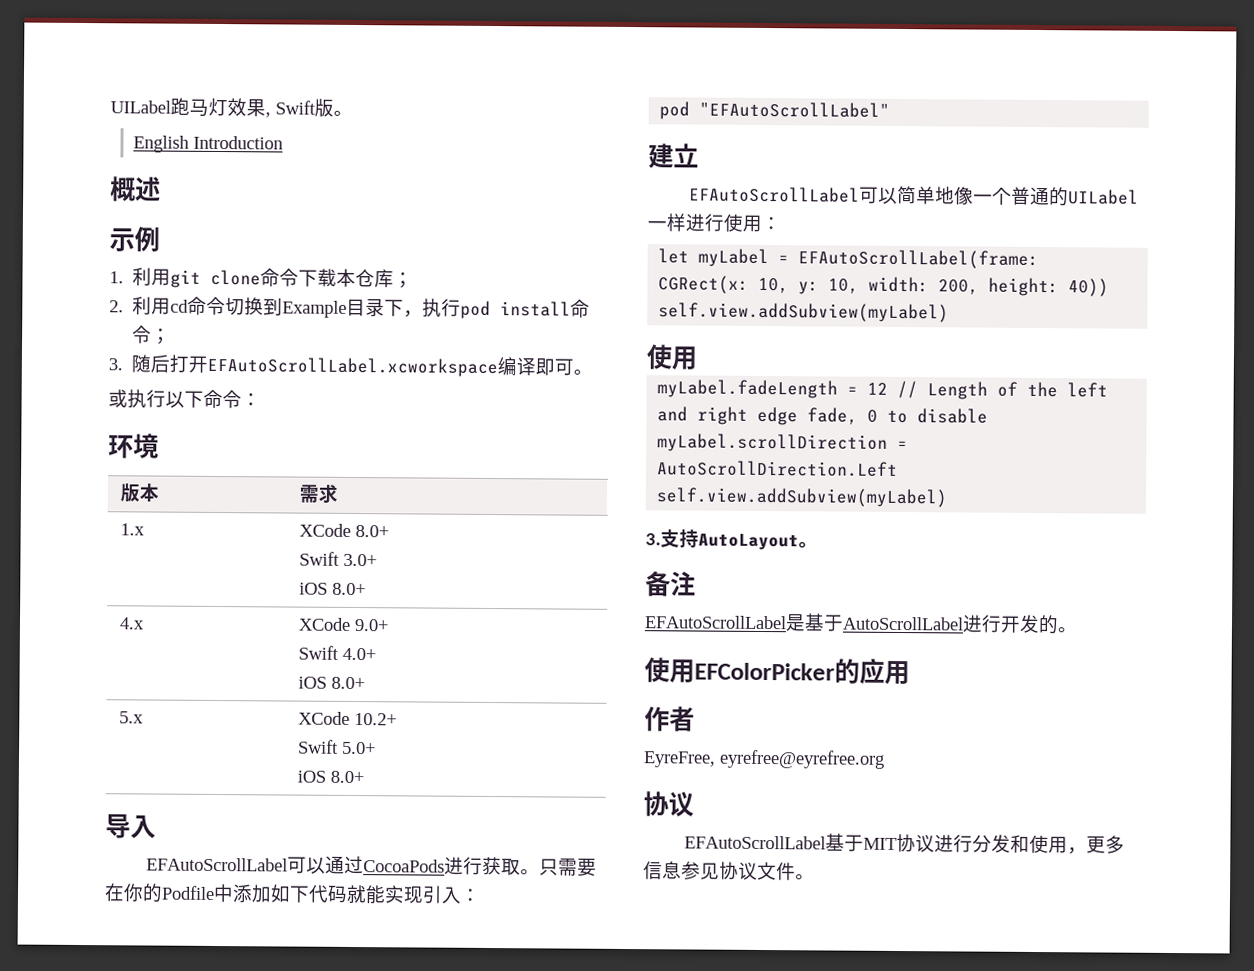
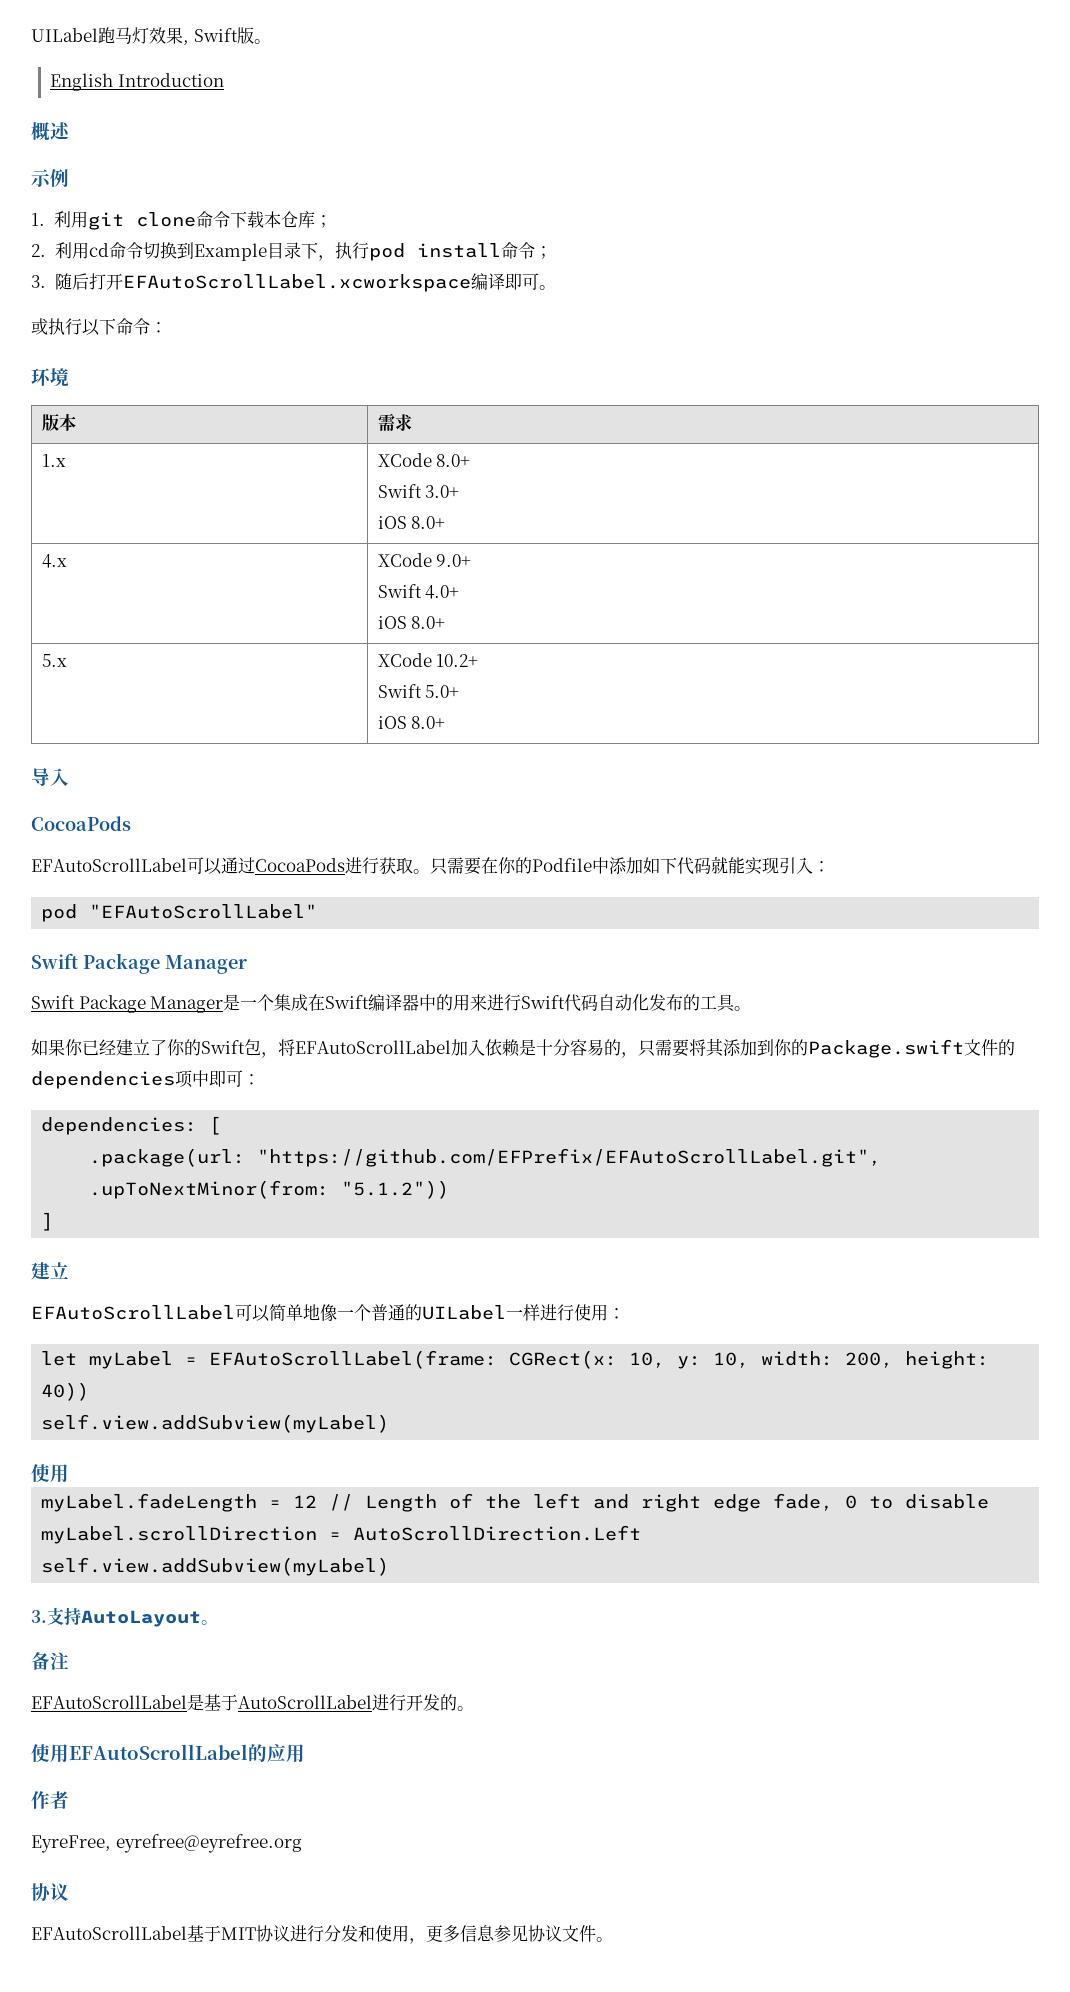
  导入
+ CocoaPods
  pod "EFAutoScrollLabel"
+ Swift Package Manager
+ Swift Package Manager是一个集成在Swift编译器中的用来进行Swift代码自动化发布的工具。
+ 如果你已经建立了你的Swift包，将EFAutoScrollLabel加入依赖是十分容易的，只需要将其添加到你的Package.swift文件的dependencies项中即可：
+ dependencies: [
+ .package(url: "https://github.com/EFPrefix/EFAutoScrollLabel.git", .upToNextMinor(from: "5.1.2"))
+ ]
- 使用EFColorPicker的应用
+ 使用EFAutoScrollLabel的应用

